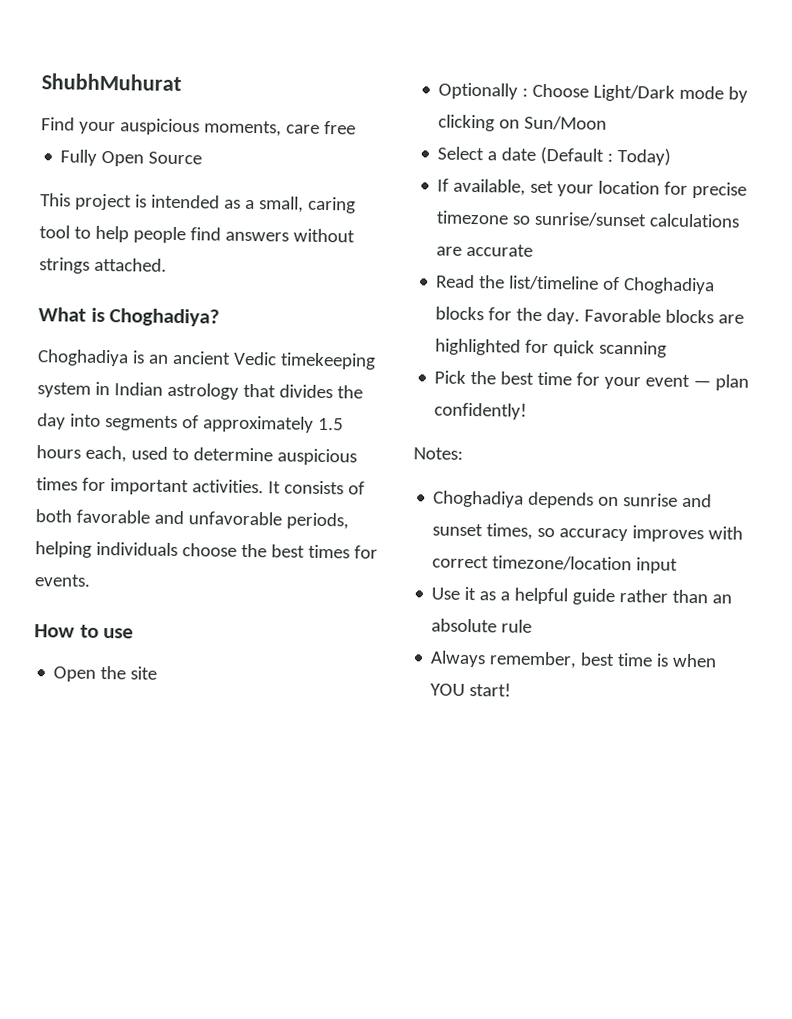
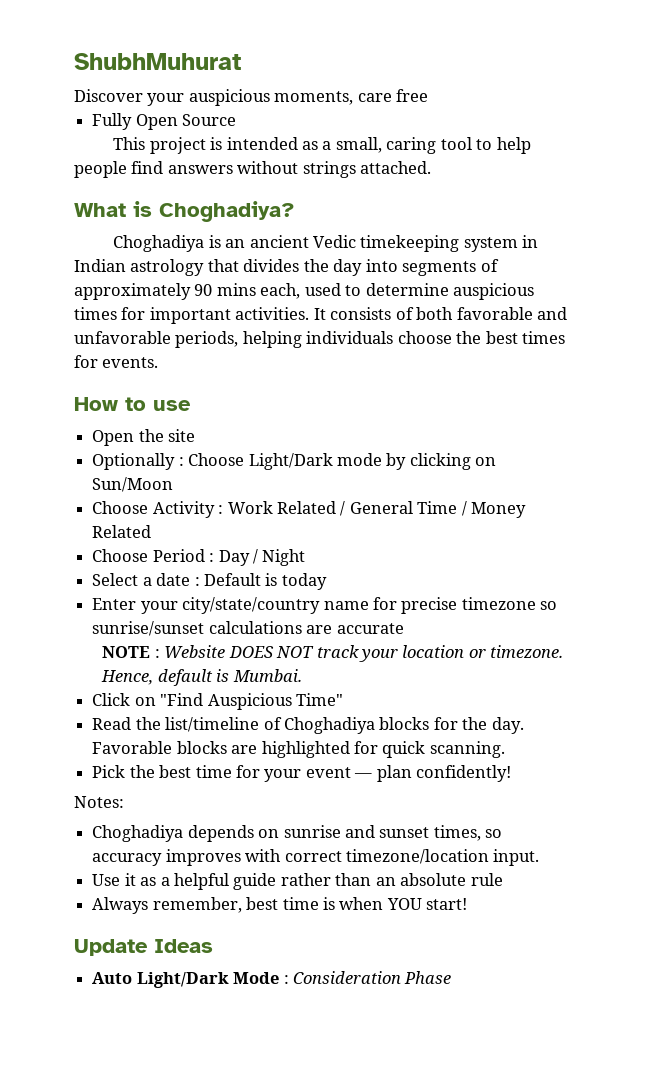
- Find your auspicious moments, care free
+ Discover your auspicious moments, care free
- Choghadiya is an ancient Vedic timekeeping system in Indian astrology that divides the day into segments of approximately 1.5 hours each, used to determine auspicious times for important activities.
+ Choghadiya is an ancient Vedic timekeeping system in Indian astrology that divides the day into segments of approximately 90 mins each, used to determine auspicious times for important activities.
- Select a date (Default : Today)
- If available, set your location for precise timezone so sunrise/sunset calculations are accurate
+ Choose Activity : Work Related / General Time / Money Related
+ Choose Period : Day / Night
+ Select a date : Default is today
+ Enter your city/state/country name for precise timezone so sunrise/sunset calculations are accurate
+ NOTE : Website DOES NOT track your location or timezone. Hence, default is Mumbai.
+ Click on "Find Auspicious Time"
- Favorable blocks are highlighted for quick scanning
+ Favorable blocks are highlighted for quick scanning.
- Choghadiya depends on sunrise and sunset times, so accuracy improves with correct timezone/location input
+ Choghadiya depends on sunrise and sunset times, so accuracy improves with correct timezone/location input.
+ Update Ideas
+ Auto Light/Dark Mode : Consideration Phase

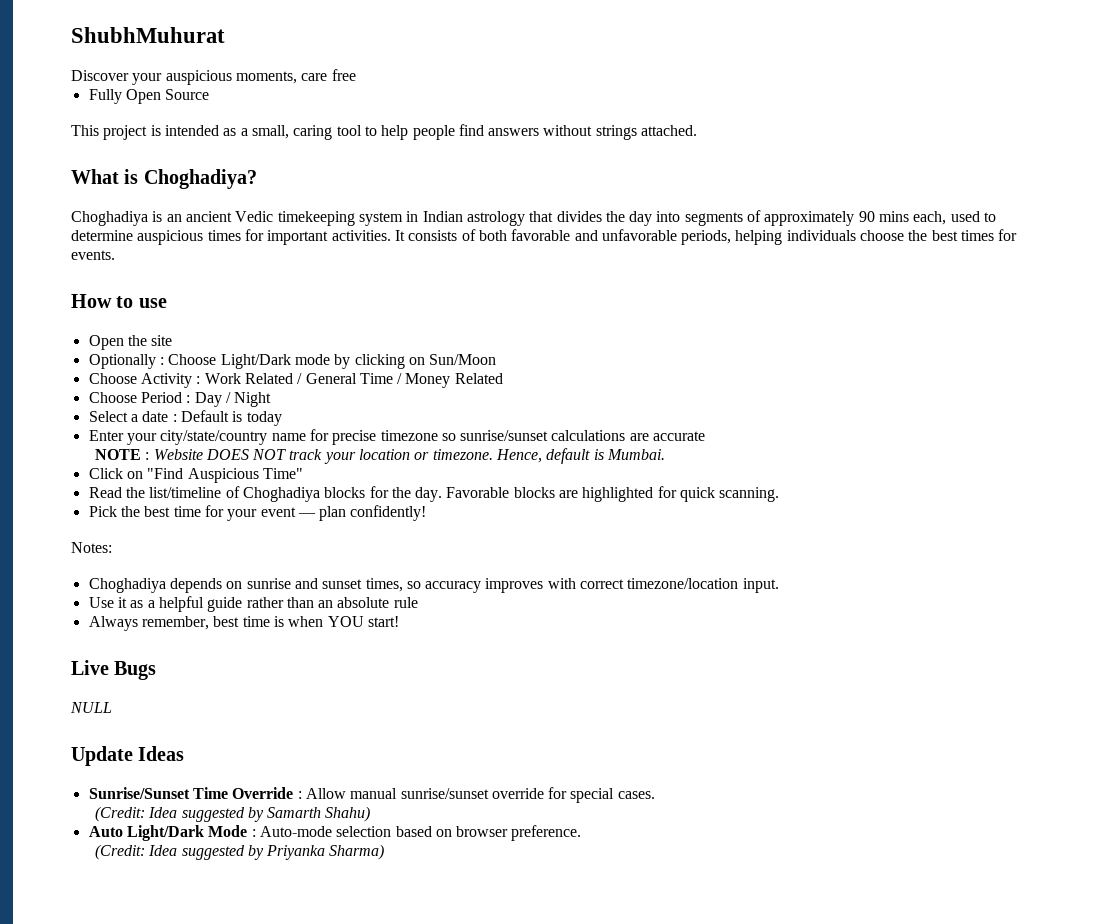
+ Live Bugs
+ NULL
- Auto Light/Dark Mode : Consideration Phase
+ Sunrise/Sunset Time Override : Allow manual sunrise/sunset override for special cases.
+ (Credit: Idea suggested by Samarth Shahu)
+ Auto Light/Dark Mode : Auto-mode selection based on browser preference.
+ (Credit: Idea suggested by Priyanka Sharma)

